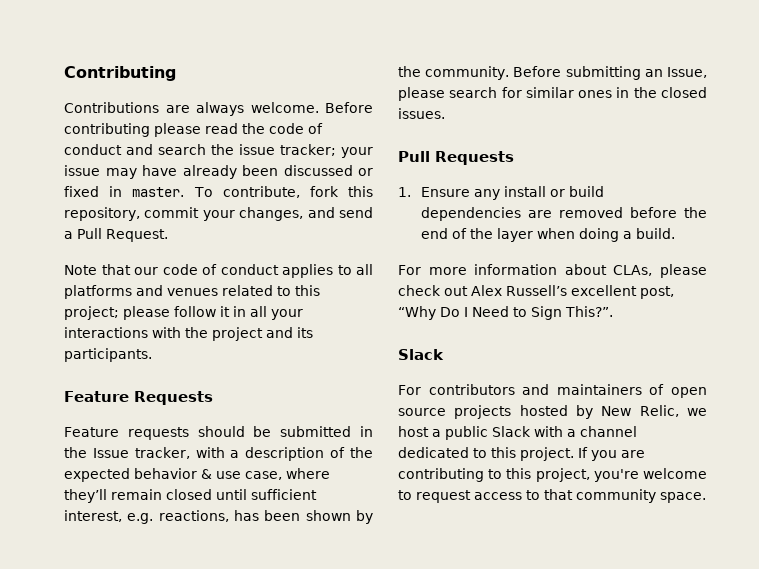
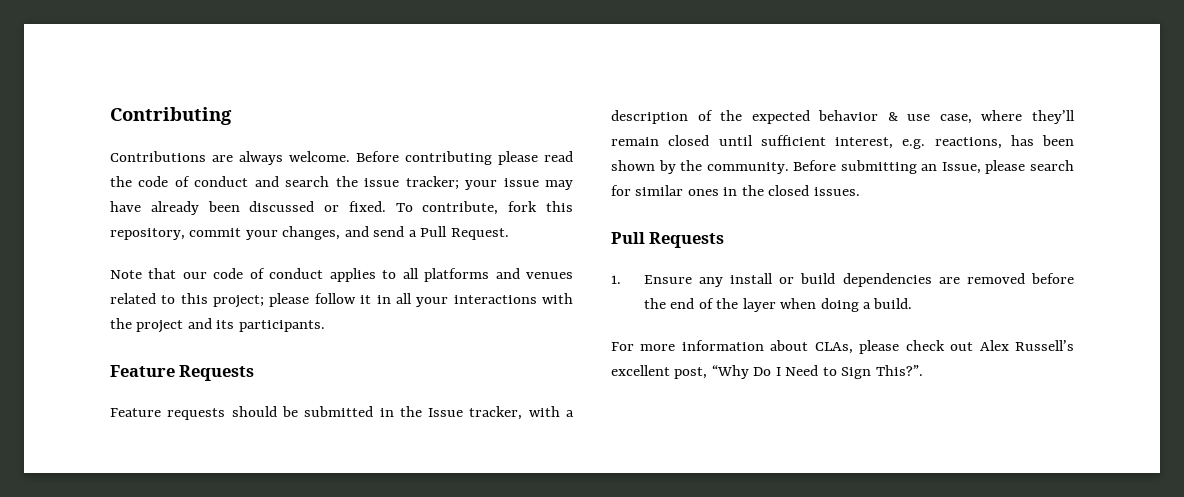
- Before contributing please read the code of conduct and search the issue tracker; your issue may have already been discussed or fixed in master.
+ Before contributing please read the code of conduct and search the issue tracker; your issue may have already been discussed or fixed.
  For more information about CLAs, please check out Alex Russell’s excellent post, “Why Do I Need to Sign This?”.
- Slack
- For contributors and maintainers of open source projects hosted by New Relic, we host a public Slack with a channel dedicated to this project. If you are contributing to this project, you're welcome to request access to that community space.

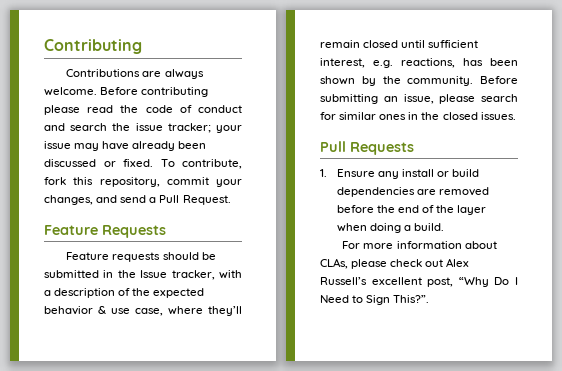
- Note that our code of conduct applies to all platforms and venues related to this project; please follow it in all your interactions with the project and its participants.
- Before submitting an Issue, please search for similar ones in the closed issues.
+ Before submitting an issue, please search for similar ones in the closed issues.

